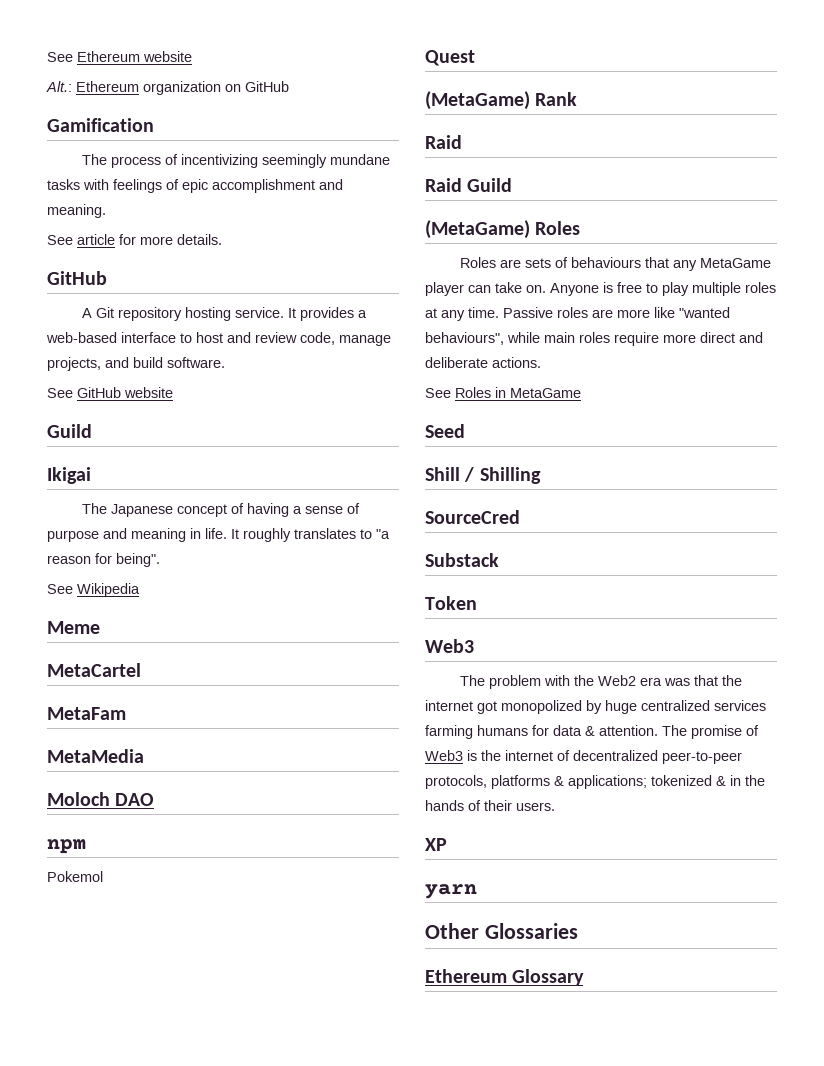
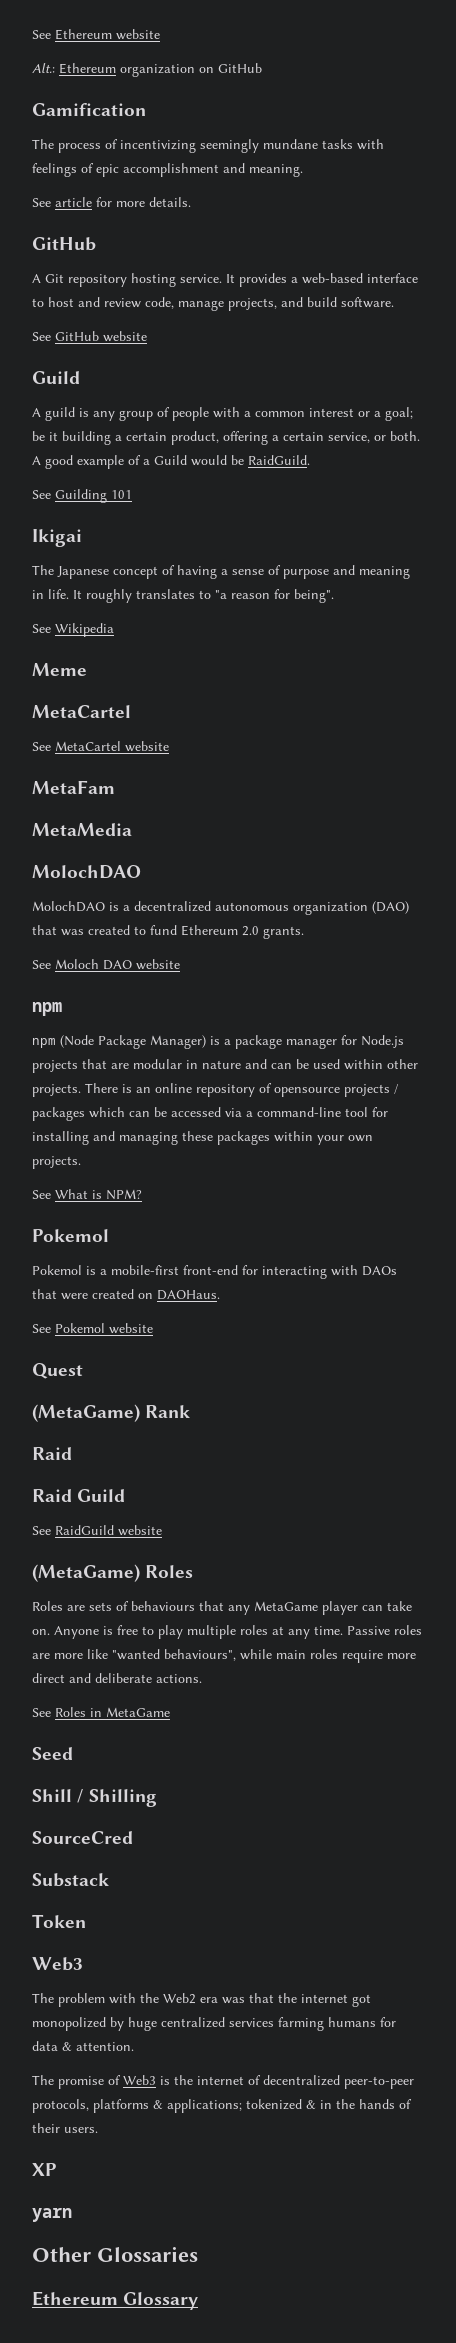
+ A guild is any group of people with a common interest or a goal; be it building a certain product, offering a certain service, or both. A good example of a Guild would be RaidGuild.
+ See Guilding 101
+ See MetaCartel website
  MetaMedia
- Moloch DAO
+ MolochDAO
+ MolochDAO is a decentralized autonomous organization (DAO) that was created to fund Ethereum 2.0 grants.
+ See Moloch DAO website
+ npm (Node Package Manager) is a package manager for Node.js projects that are modular in nature and can be used within other projects. There is an online repository of opensource projects / packages which can be accessed via a command-line tool for installing and managing these packages within your own projects.
+ See What is NPM?
  Pokemol
+ Pokemol is a mobile-first front-end for interacting with DAOs that were created on DAOHaus.
+ See Pokemol website
+ See RaidGuild website
- The problem with the Web2 era was that the internet got monopolized by huge centralized services farming humans for data & attention. The promise of Web3 is the internet of decentralized peer-to-peer protocols, platforms & applications; tokenized & in the hands of their users.
+ The problem with the Web2 era was that the internet got monopolized by huge centralized services farming humans for data & attention.
+ The promise of Web3 is the internet of decentralized peer-to-peer protocols, platforms & applications; tokenized & in the hands of their users.

